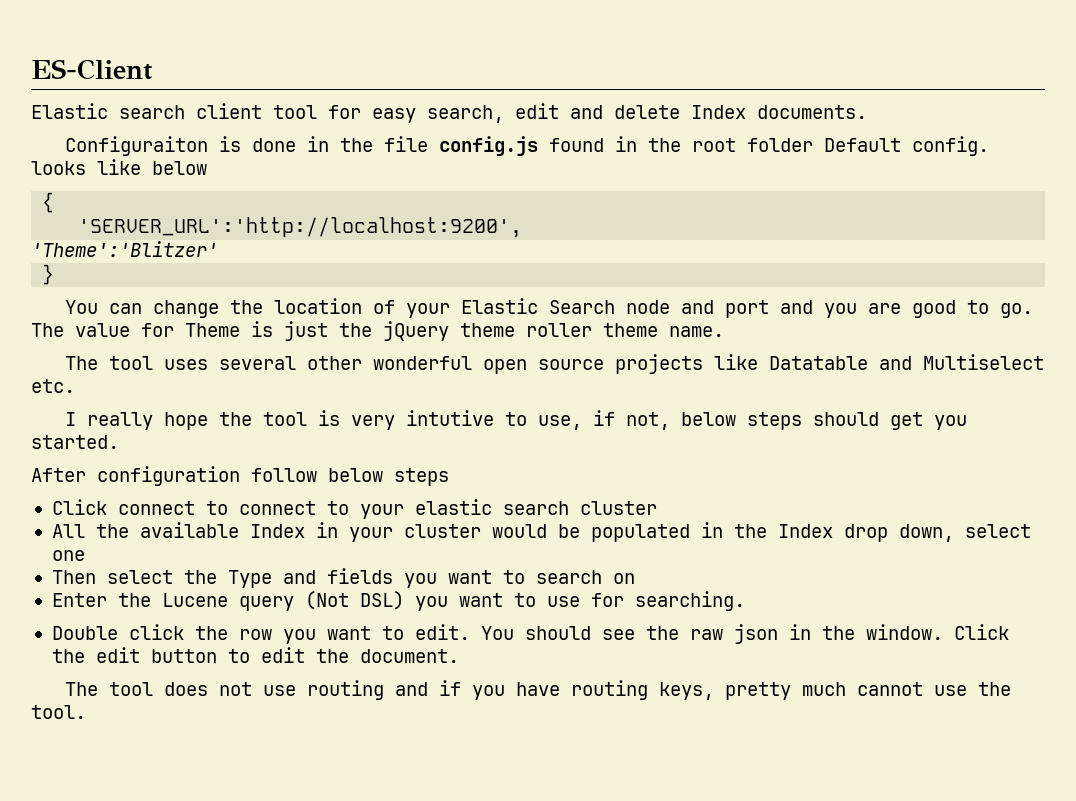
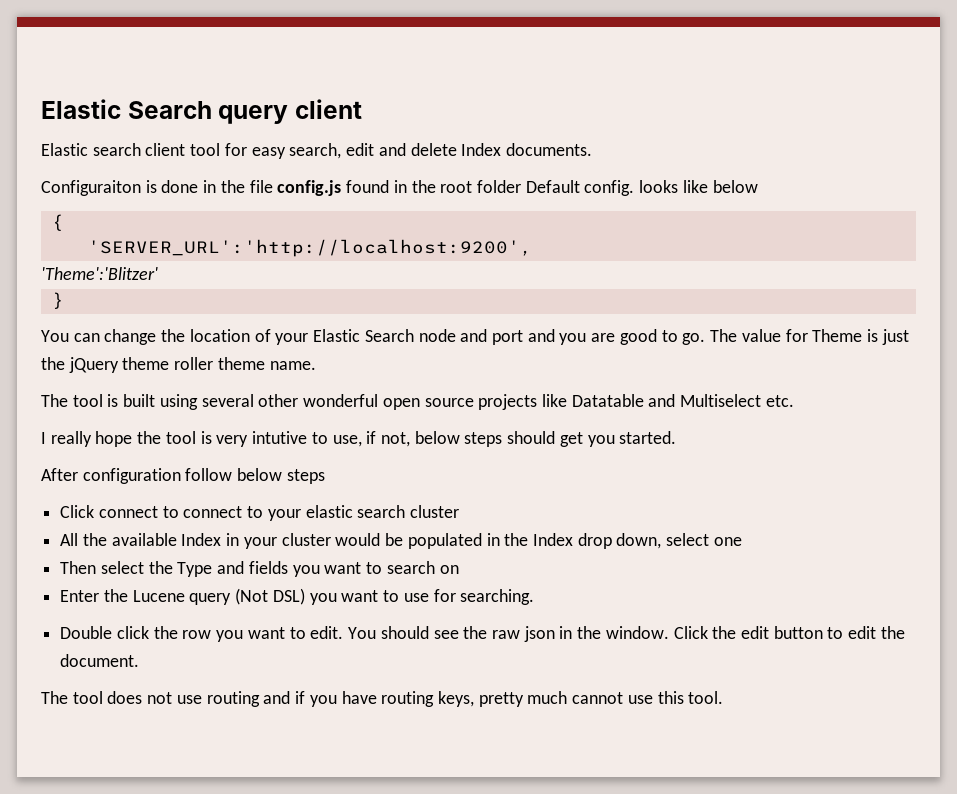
- ES-Client
+ Elastic Search query client
- The tool uses several other wonderful open source projects like Datatable and Multiselect etc.
+ The tool is built using several other wonderful open source projects like Datatable and Multiselect etc.
- The tool does not use routing and if you have routing keys, pretty much cannot use the tool.
+ The tool does not use routing and if you have routing keys, pretty much cannot use this tool.

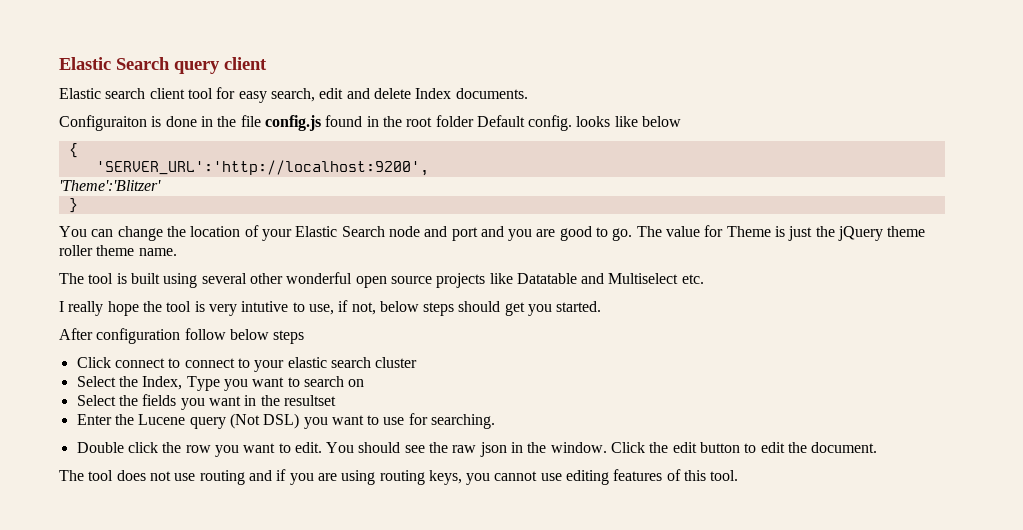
- All the available Index in your cluster would be populated in the Index drop down, select one
- Then select the Type and fields you want to search on
+ Select the Index, Type you want to search on
+ Select the fields you want in the resultset
- The tool does not use routing and if you have routing keys, pretty much cannot use this tool.
+ The tool does not use routing and if you are using routing keys, you cannot use editing features of this tool.

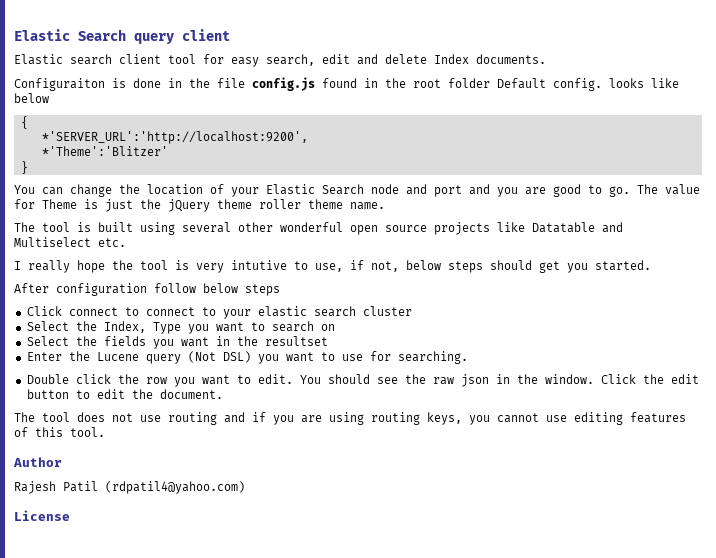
- 'SERVER_URL':'http://localhost:9200',
- 'Theme':'Blitzer'
+ *'SERVER_URL':'http://localhost:9200',
+ *'Theme':'Blitzer'
+ Author
+ Rajesh Patil (rdpatil4@yahoo.com)
+ License

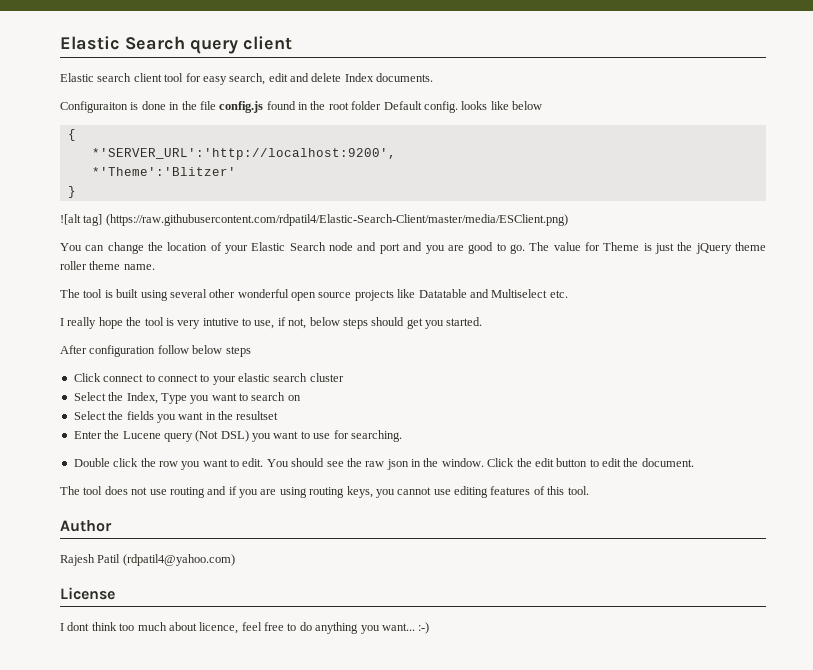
+ ![alt tag] (https://raw.githubusercontent.com/rdpatil4/Elastic-Search-Client/master/media/ESClient.png)
+ I dont think too much about licence, feel free to do anything you want... :-)

